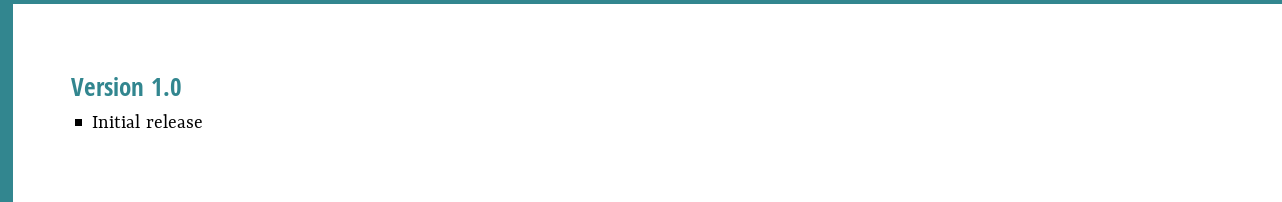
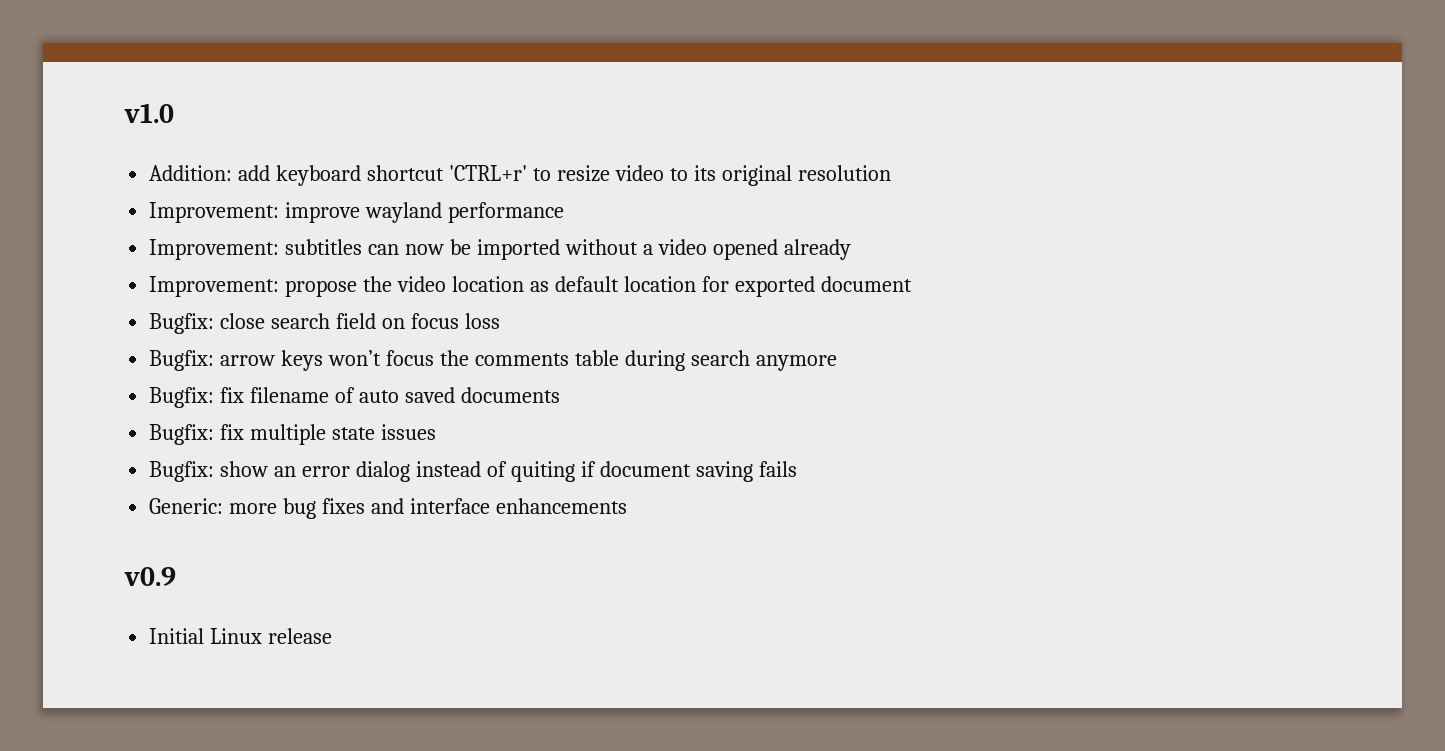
- Version 1.0
+ v1.0
+ Addition: add keyboard shortcut 'CTRL+r' to resize video to its original resolution
+ Improvement: improve wayland performance
+ Improvement: subtitles can now be imported without a video opened already
+ Improvement: propose the video location as default location for exported document
+ Bugfix: close search field on focus loss
+ Bugfix: arrow keys won’t focus the comments table during search anymore
+ Bugfix: fix filename of auto saved documents
+ Bugfix: fix multiple state issues
+ Bugfix: show an error dialog instead of quiting if document saving fails
+ Generic: more bug fixes and interface enhancements
+ v0.9
- Initial release
+ Initial Linux release

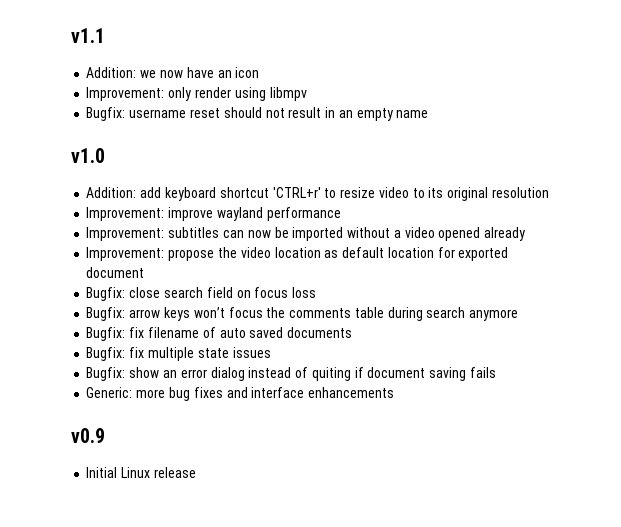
+ v1.1
+ Addition: we now have an icon
+ Improvement: only render using libmpv
+ Bugfix: username reset should not result in an empty name

